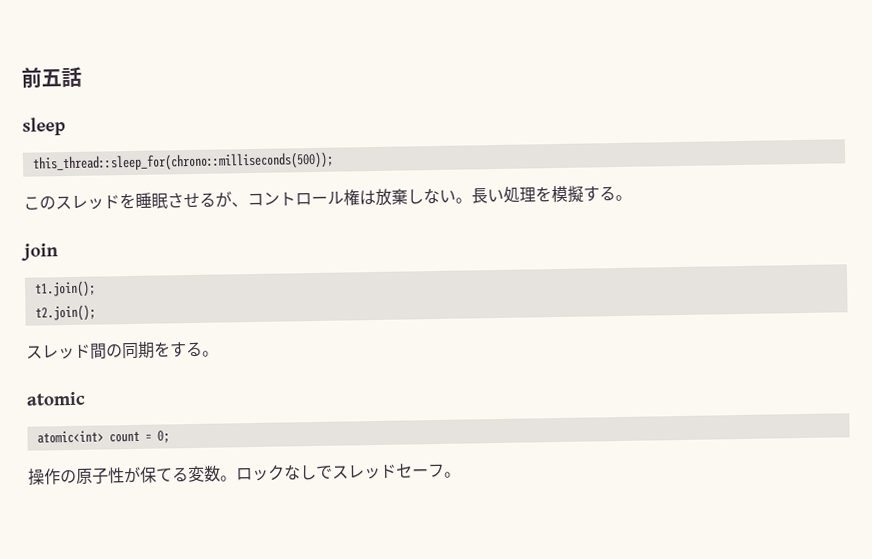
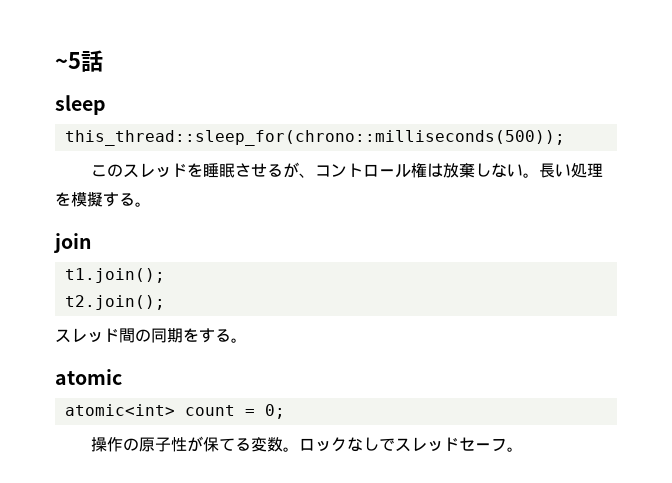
- 前五話
+ ~5話

